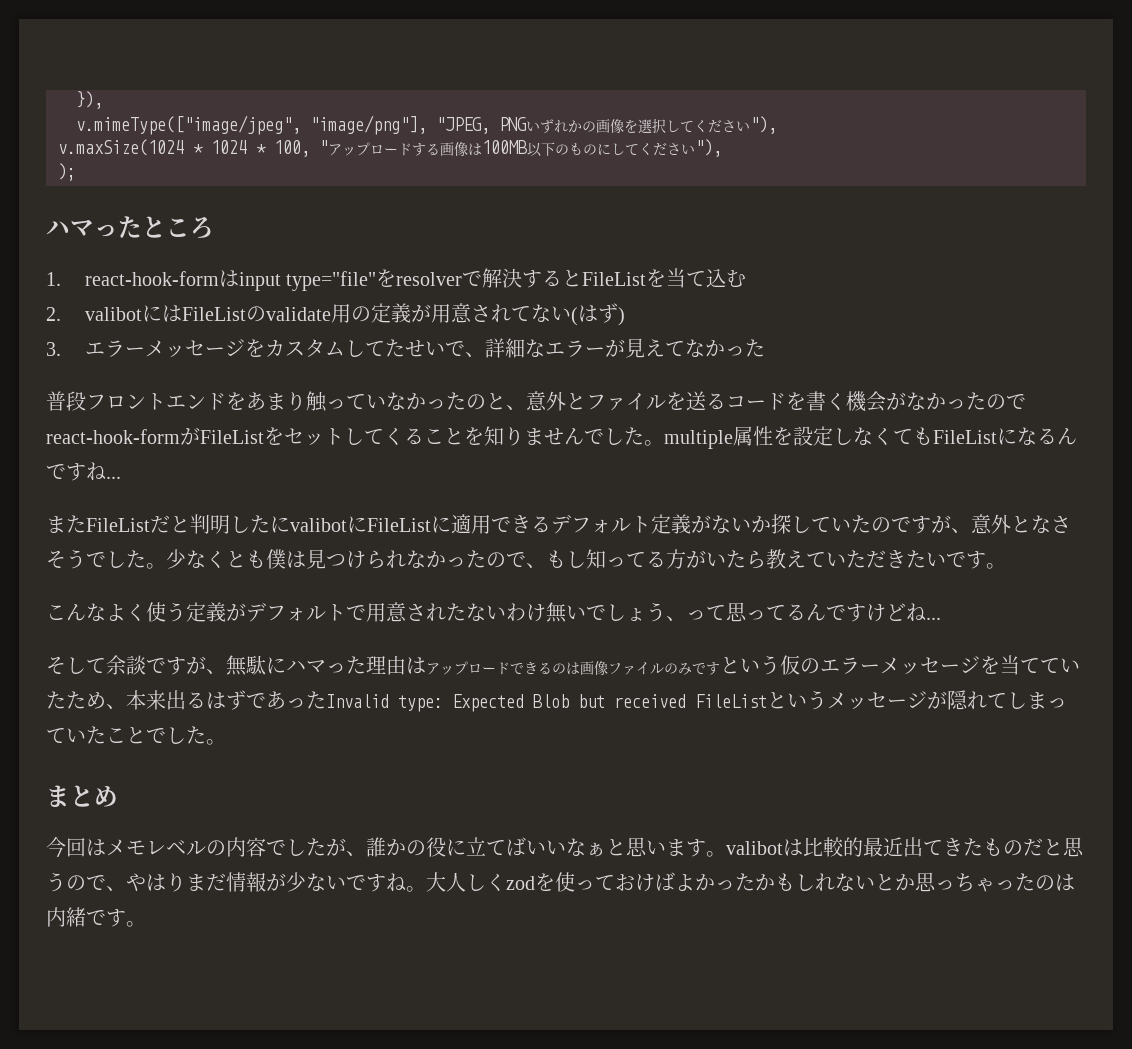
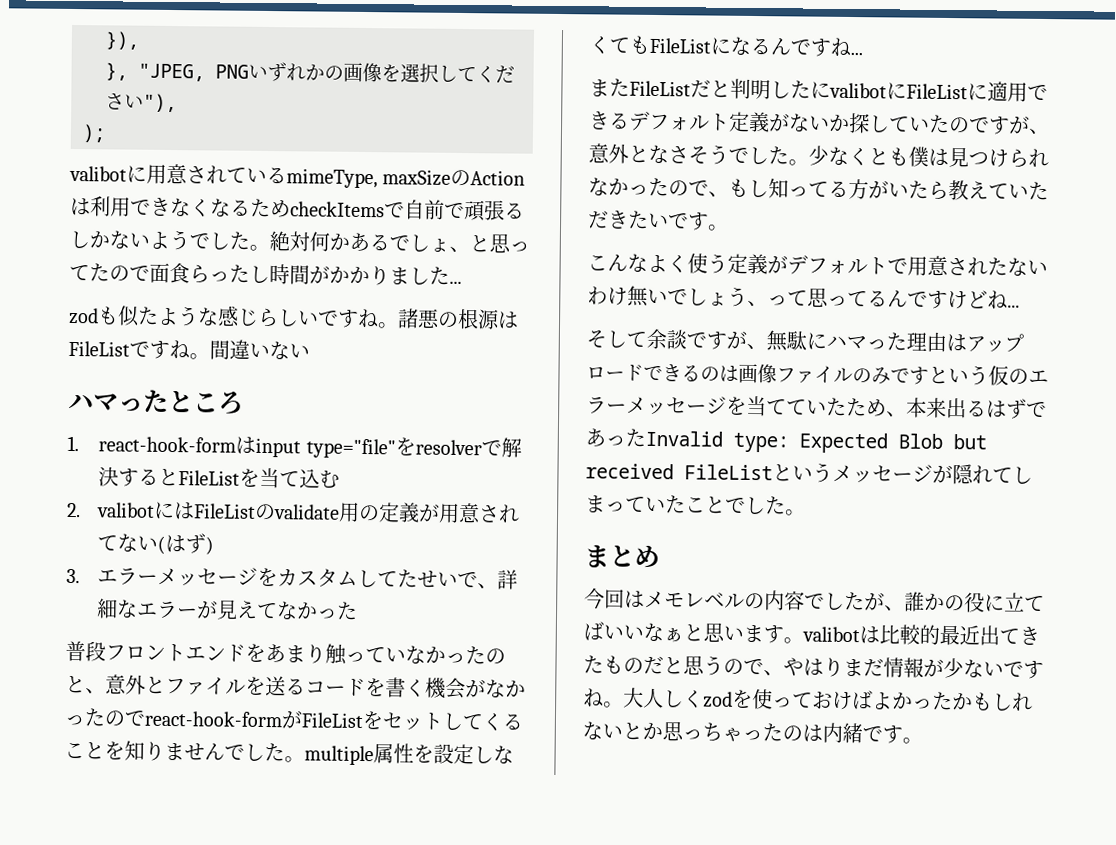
- v.mimeType(["image/jpeg", "image/png"], "JPEG, PNGいずれかの画像を選択してください"),
+ }, "JPEG, PNGいずれかの画像を選択してください"),
- v.maxSize(1024 * 1024 * 100, "アップロードする画像は100MB以下のものにしてください"),
  );
+ valibotに用意されているmimeType, maxSizeのActionは利用できなくなるためcheckItemsで自前で頑張るしかないようでした。絶対何かあるでしょ、と思ってたので面食らったし時間がかかりました...
+ zodも似たような感じらしいですね。諸悪の根源はFileListですね。間違いない

